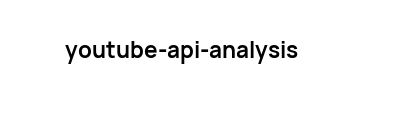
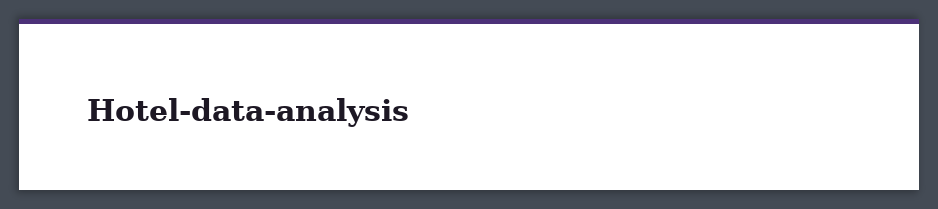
- youtube-api-analysis
+ Hotel-data-analysis

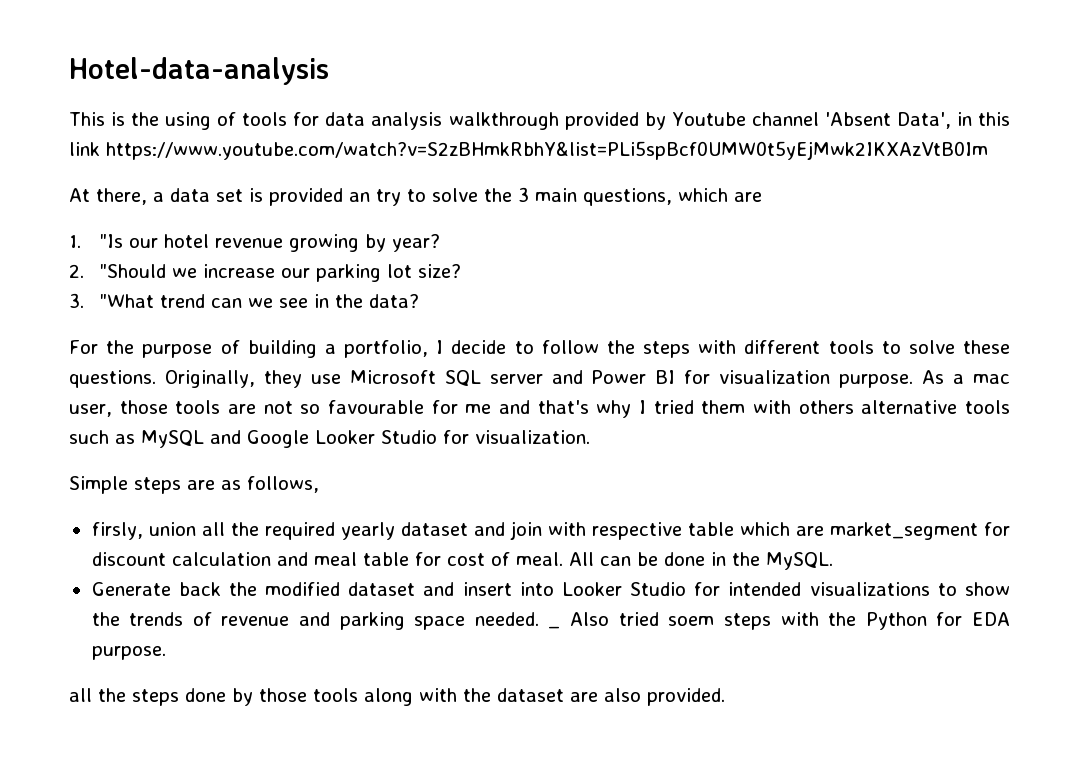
+ This is the using of tools for data analysis walkthrough provided by Youtube channel 'Absent Data', in this link https://www.youtube.com/watch?v=S2zBHmkRbhY&list=PLi5spBcf0UMW0t5yEjMwk2IKXAzVtB0Im
+ At there, a data set is provided an try to solve the 3 main questions, which are
+ 1. "Is our hotel revenue growing by year?
+ 2. "Should we increase our parking lot size?
+ 3. "What trend can we see in the data?
+ For the purpose of building a portfolio, I decide to follow the steps with different tools to solve these questions. Originally, they use Microsoft SQL server and Power BI for visualization purpose. As a mac user, those tools are not so favourable for me and that's why I tried them with others alternative tools such as MySQL and Google Looker Studio for visualization.
+ Simple steps are as follows,
+ firsly, union all the required yearly dataset and join with respective table which are market_segment for discount calculation and meal table for cost of meal. All can be done in the MySQL.
+ Generate back the modified dataset and insert into Looker Studio for intended visualizations to show the trends of revenue and parking space needed. _ Also tried soem steps with the Python for EDA purpose.
+ all the steps done by those tools along with the dataset are also provided.

